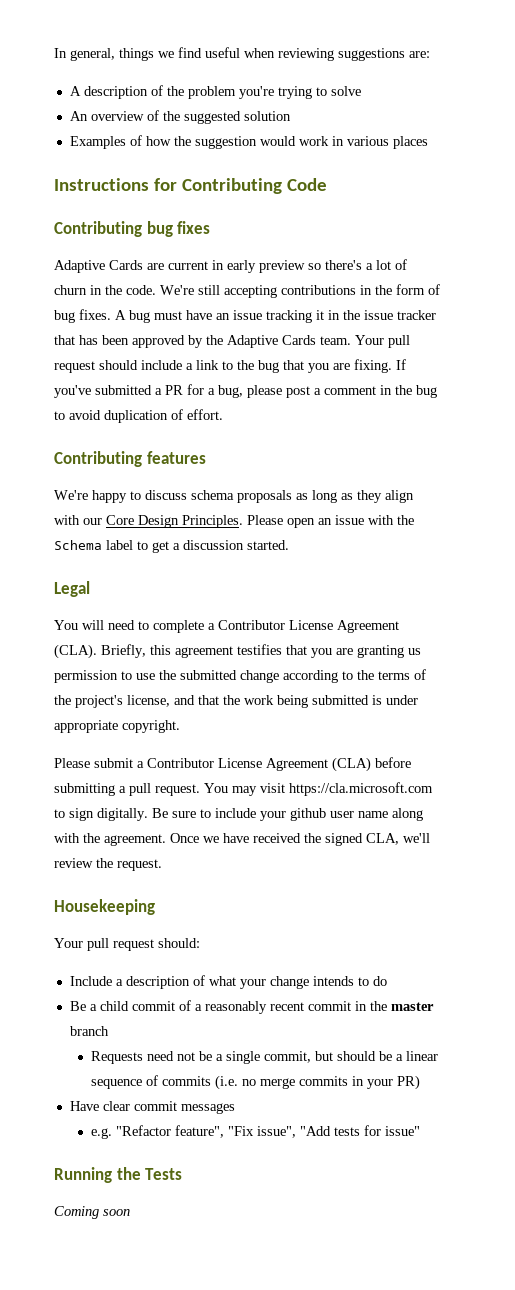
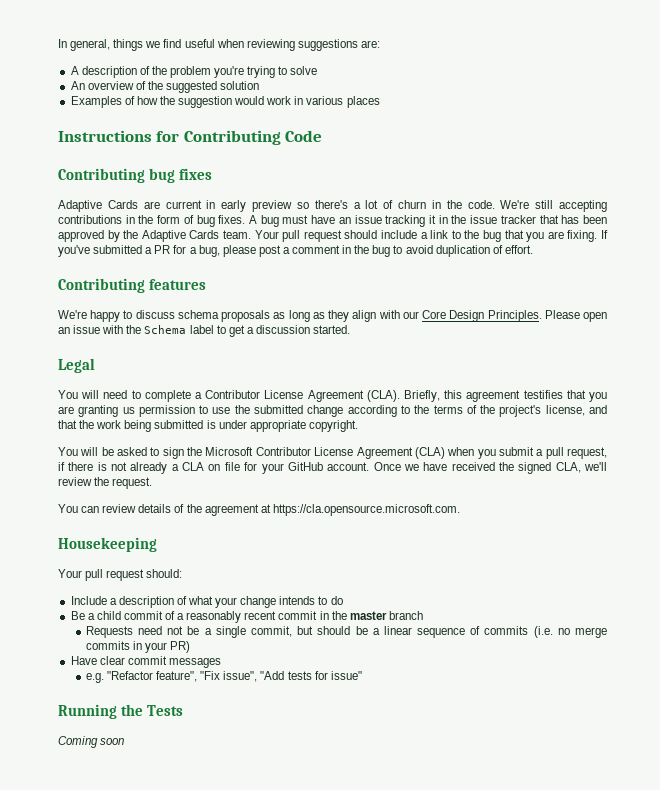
- Please submit a Contributor License Agreement (CLA) before submitting a pull request. You may visit https://cla.microsoft.com to sign digitally. Be sure to include your github user name along with the agreement.
+ You will be asked to sign the Microsoft Contributor License Agreement (CLA) when you submit a pull request, if there is not already a CLA on file for your GitHub account.
+ You can review details of the agreement at https://cla.opensource.microsoft.com.

